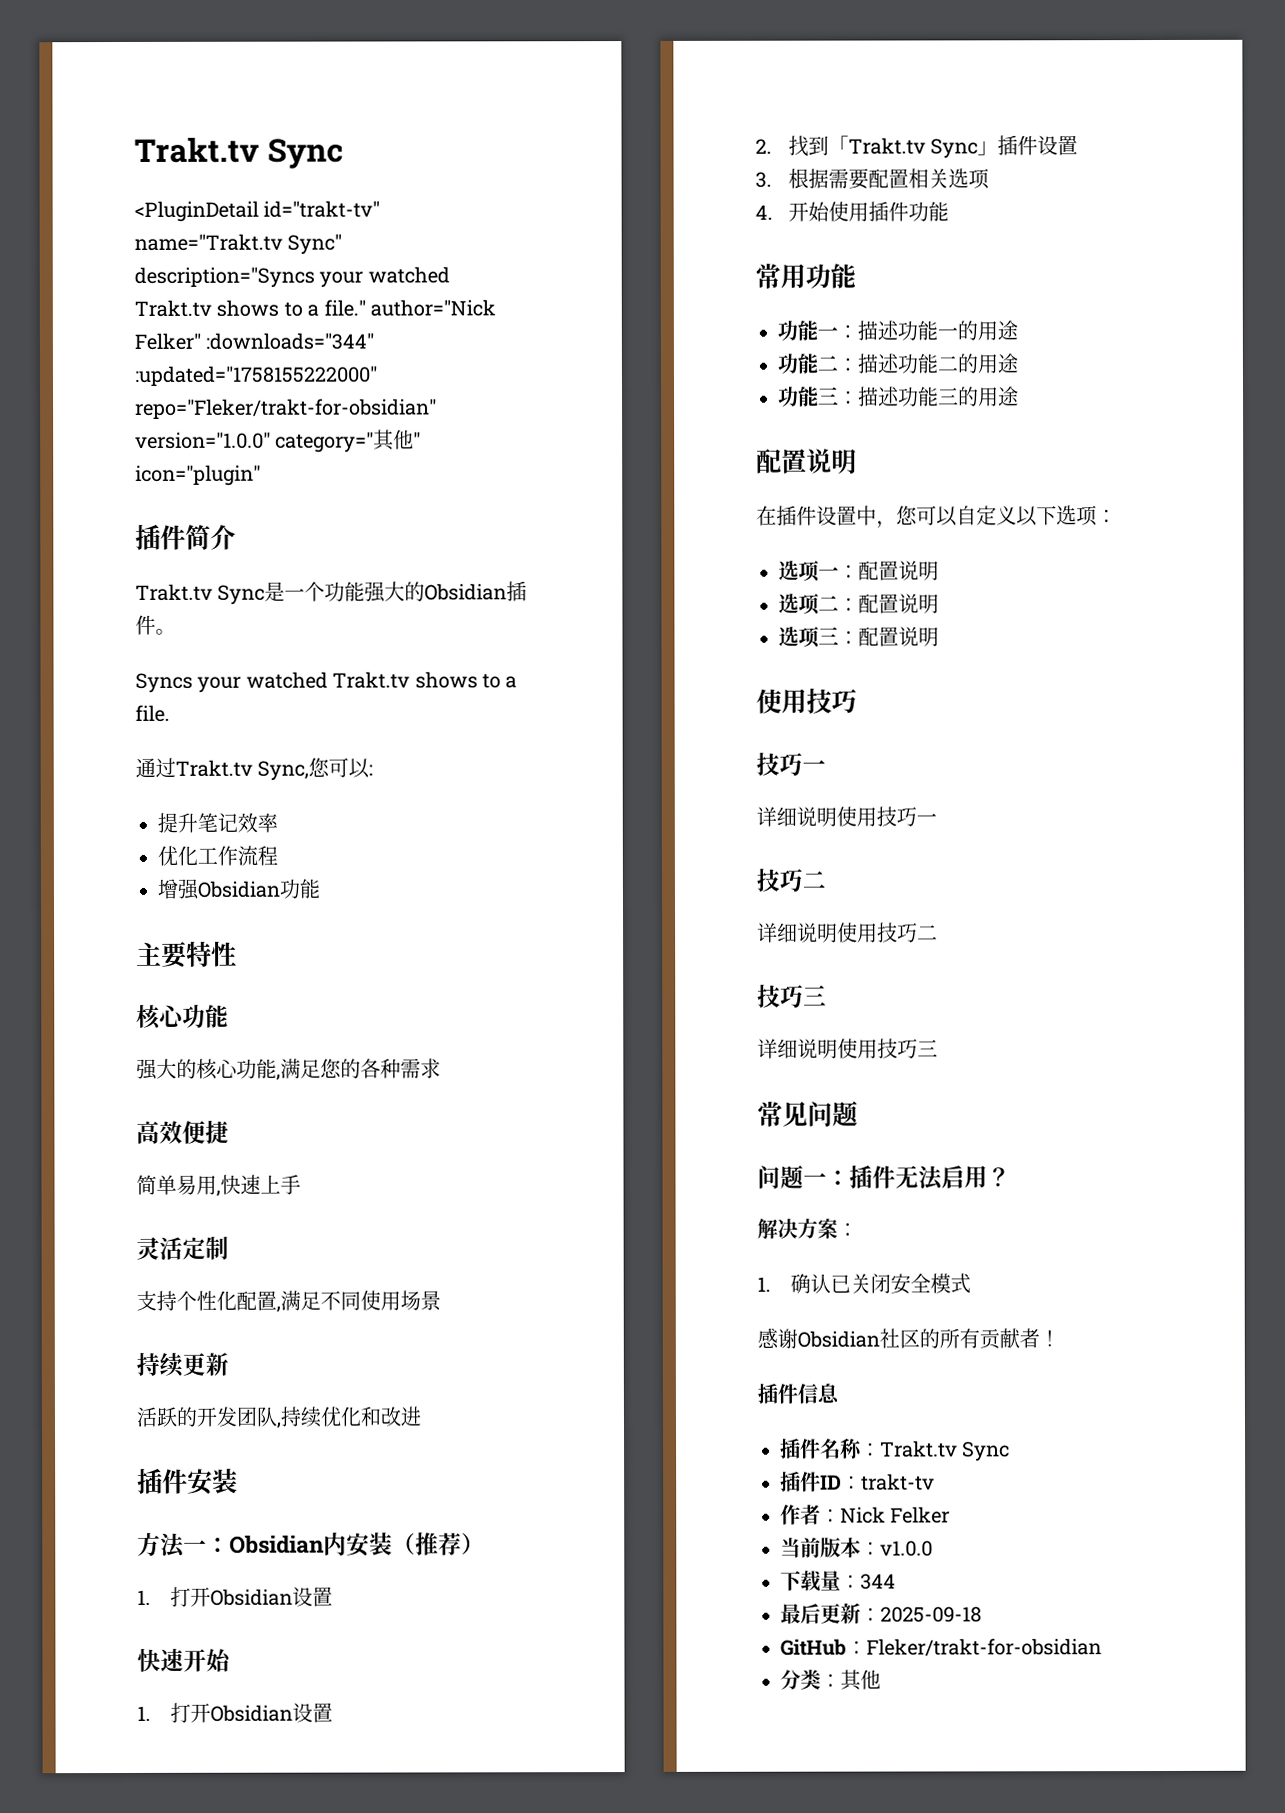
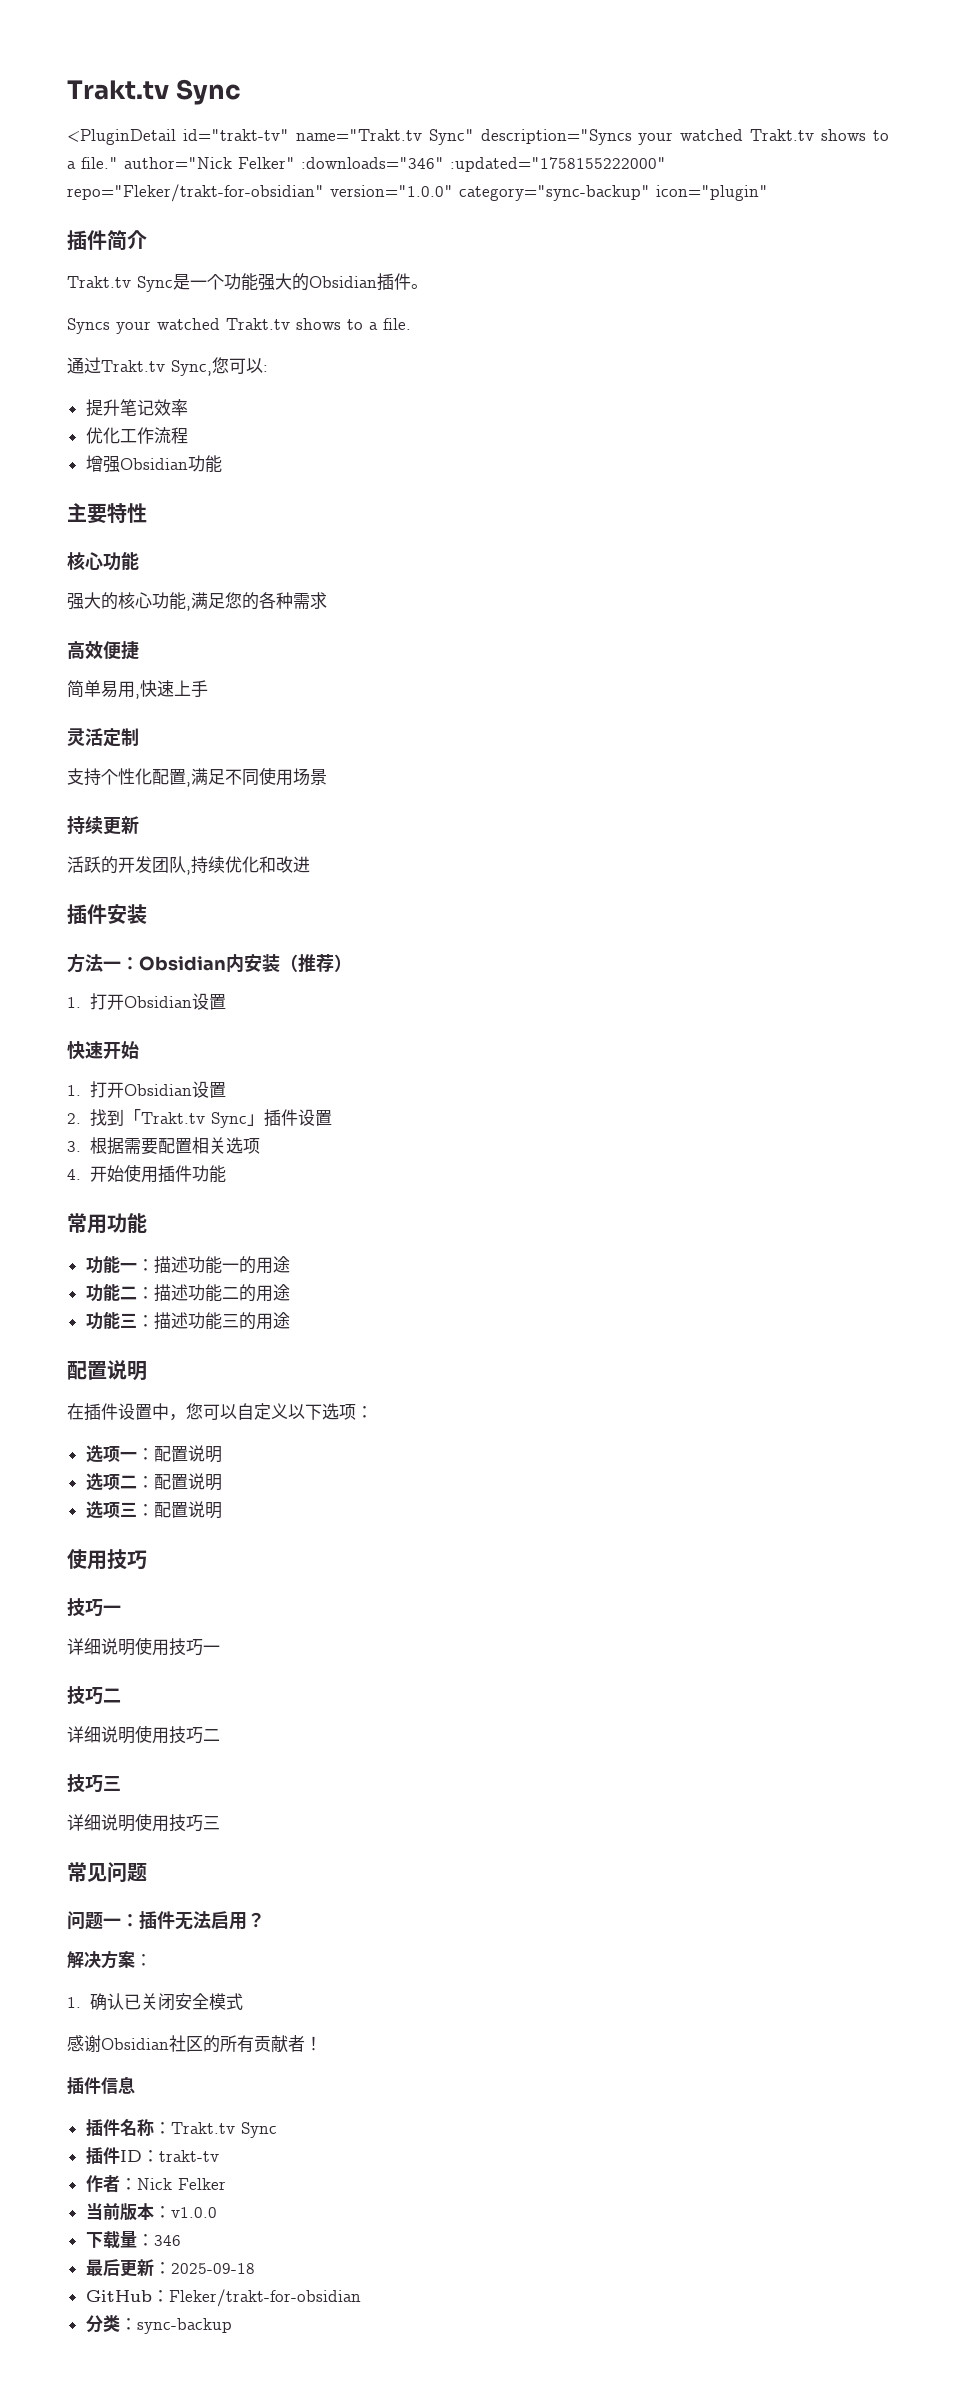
- <PluginDetail id="trakt-tv" name="Trakt.tv Sync" description="Syncs your watched Trakt.tv shows to a file." author="Nick Felker" :downloads="344" :updated="1758155222000" repo="Fleker/trakt-for-obsidian" version="1.0.0" category="其他" icon="plugin"
+ <PluginDetail id="trakt-tv" name="Trakt.tv Sync" description="Syncs your watched Trakt.tv shows to a file." author="Nick Felker" :downloads="346" :updated="1758155222000" repo="Fleker/trakt-for-obsidian" version="1.0.0" category="sync-backup" icon="plugin"
- 下载量：344
+ 下载量：346
- 分类：其他
+ 分类：sync-backup

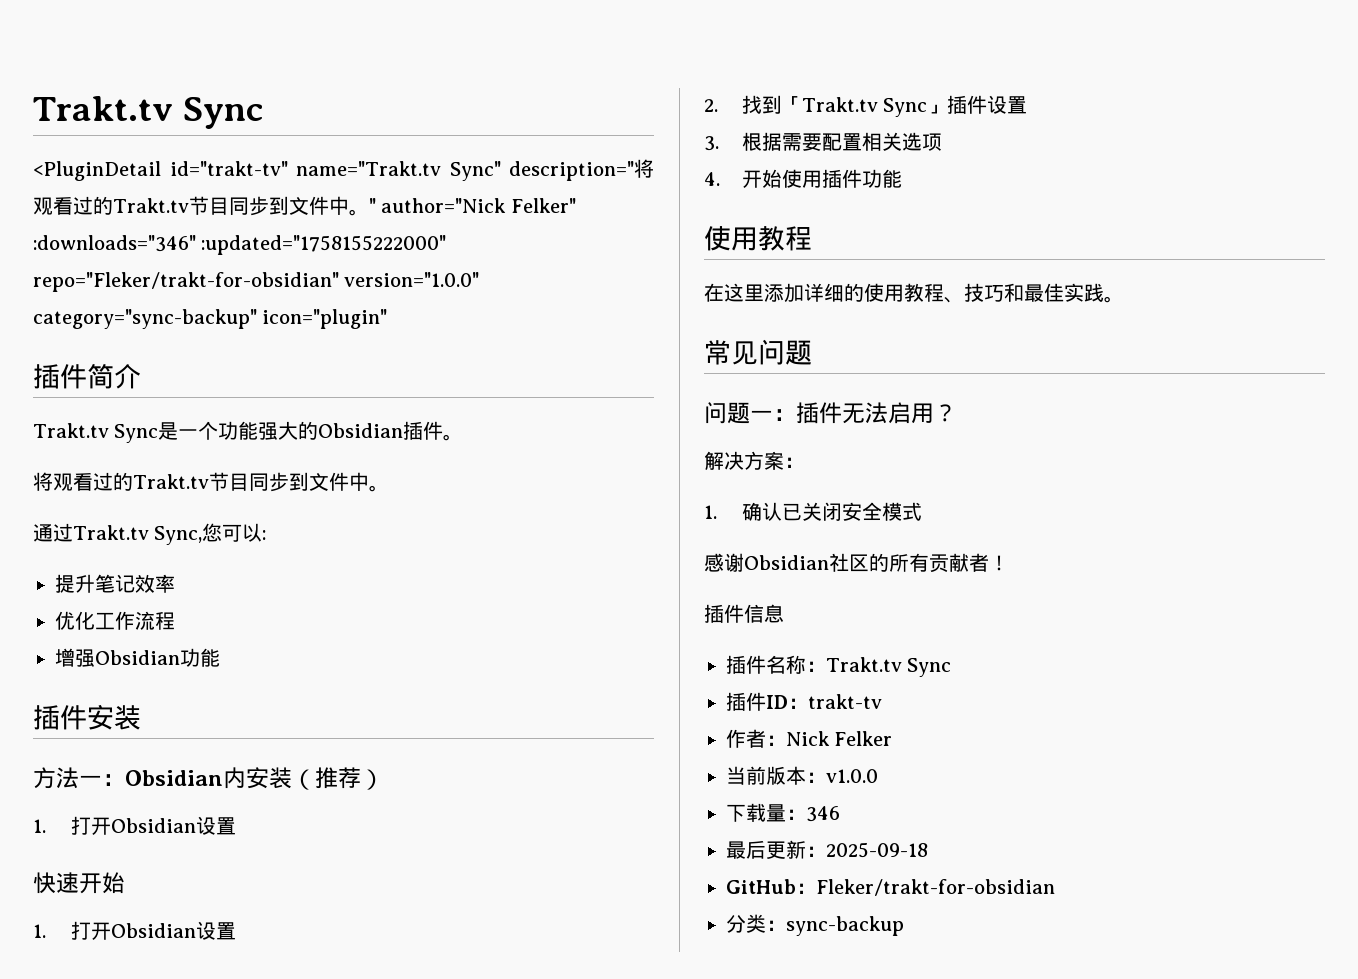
- <PluginDetail id="trakt-tv" name="Trakt.tv Sync" description="Syncs your watched Trakt.tv shows to a file." author="Nick Felker" :downloads="346" :updated="1758155222000" repo="Fleker/trakt-for-obsidian" version="1.0.0" category="sync-backup" icon="plugin"
+ <PluginDetail id="trakt-tv" name="Trakt.tv Sync" description="将观看过的Trakt.tv节目同步到文件中。" author="Nick Felker" :downloads="346" :updated="1758155222000" repo="Fleker/trakt-for-obsidian" version="1.0.0" category="sync-backup" icon="plugin"
  Trakt.tv Sync是一个功能强大的Obsidian插件。
- Syncs your watched Trakt.tv shows to a file.
+ 将观看过的Trakt.tv节目同步到文件中。
- 主要特性
- 核心功能
- 强大的核心功能,满足您的各种需求
- 高效便捷
- 简单易用,快速上手
- 灵活定制
- 支持个性化配置,满足不同使用场景
- 持续更新
- 活跃的开发团队,持续优化和改进
  4.开始使用插件功能
- 常用功能
- 功能一：描述功能一的用途
- 功能二：描述功能二的用途
- 功能三：描述功能三的用途
- 配置说明
- 在插件设置中，您可以自定义以下选项：
- 选项一：配置说明
- 选项二：配置说明
- 选项三：配置说明
- 使用技巧
- 技巧一
- 详细说明使用技巧一
- 技巧二
- 详细说明使用技巧二
- 技巧三
- 详细说明使用技巧三
+ 使用教程
+ 在这里添加详细的使用教程、技巧和最佳实践。

